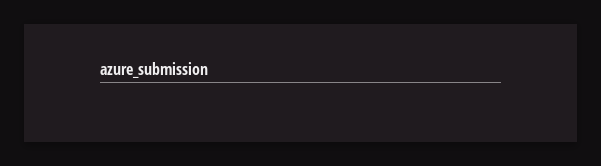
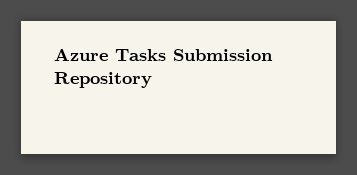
- azure_submission
+ Azure Tasks Submission Repository

